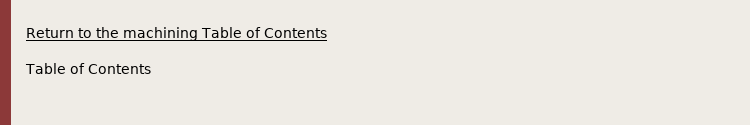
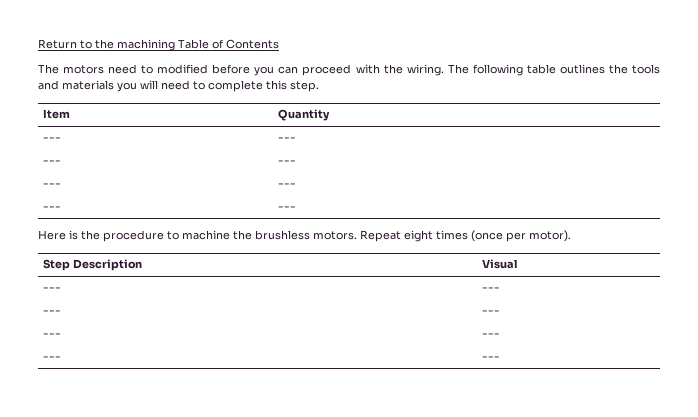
  Return to the machining Table of Contents
- Table of Contents
+ The motors need to modified before you can proceed with the wiring. The following table outlines the tools and materials you will need to complete this step.
+ Item | Quantity
+ --- | ---
+ --- | ---
+ --- | ---
+ --- | ---
+ Here is the procedure to machine the brushless motors. Repeat eight times (once per motor).
+ Step Description | Visual
+ --- | ---
+ --- | ---
+ --- | ---
+ --- | ---

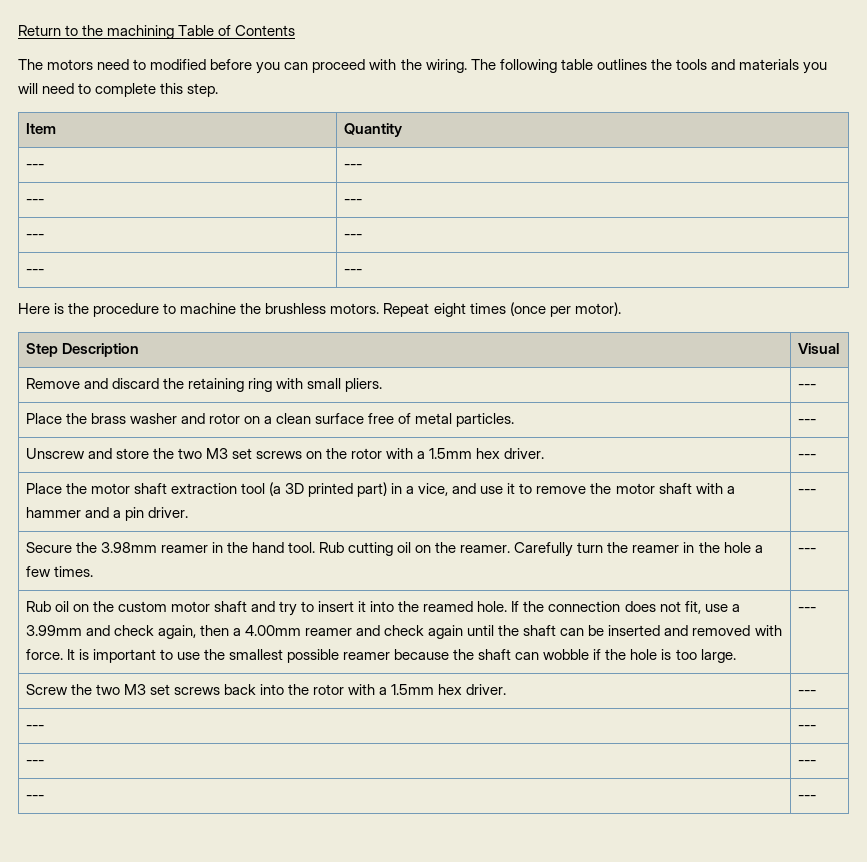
  Step Description | Visual
- --- | ---
+ Remove and discard the retaining ring with small pliers. | ---
+ Place the brass washer and rotor on a clean surface free of metal particles. | ---
+ Unscrew and store the two M3 set screws on the rotor with a 1.5mm hex driver. | ---
+ Place the motor shaft extraction tool (a 3D printed part) in a vice, and use it to remove the motor shaft with a hammer and a pin driver. | ---
+ Secure the 3.98mm reamer in the hand tool. Rub cutting oil on the reamer. Carefully turn the reamer in the hole a few times. | ---
+ Rub oil on the custom motor shaft and try to insert it into the reamed hole. If the connection does not fit, use a 3.99mm and check again, then a 4.00mm reamer and check again until the shaft can be inserted and removed with force. It is important to use the smallest possible reamer because the shaft can wobble if the hole is too large. | ---
+ Screw the two M3 set screws back into the rotor with a 1.5mm hex driver. | ---

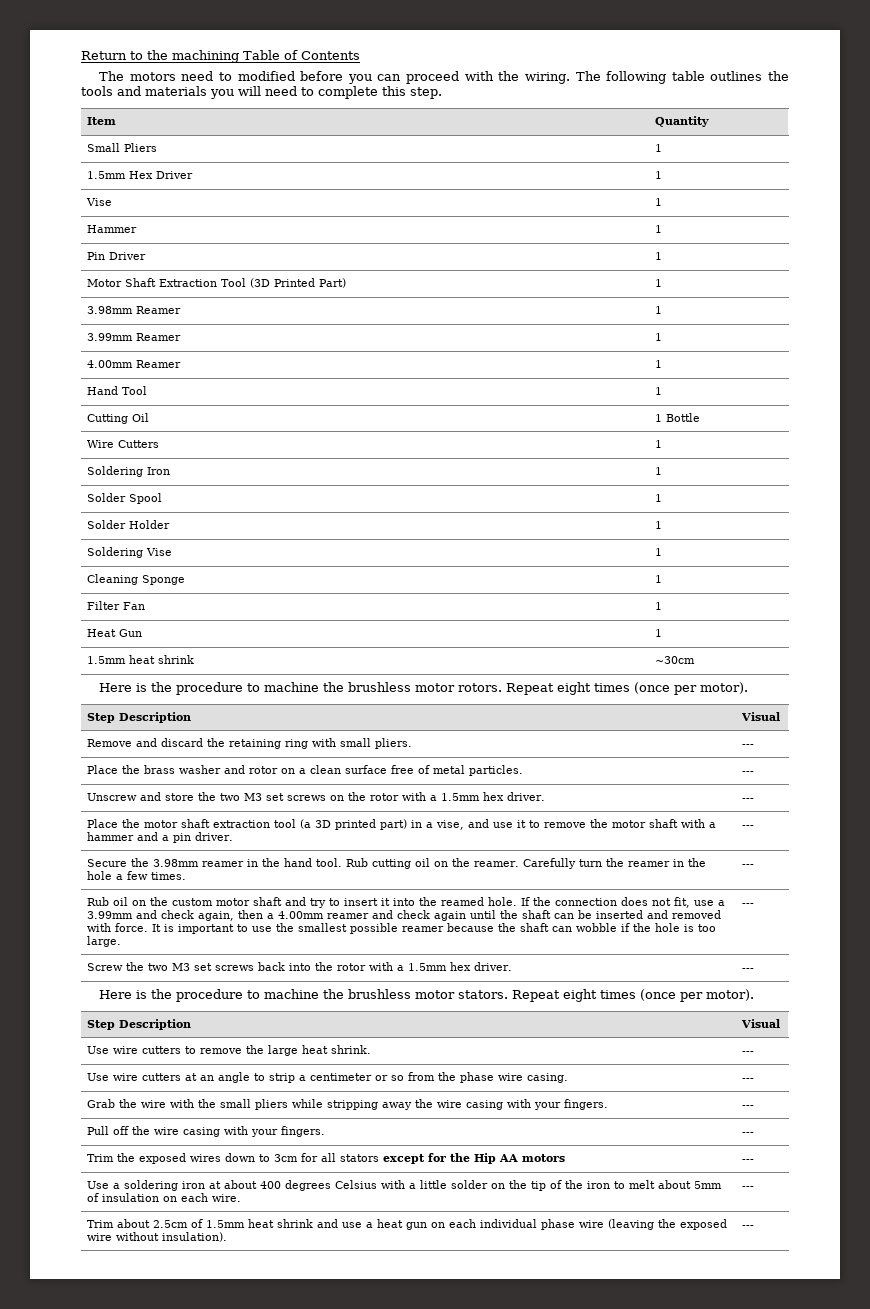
  Item | Quantity
- --- | ---
- --- | ---
- --- | ---
- --- | ---
- Here is the procedure to machine the brushless motors.
+ Small Pliers | 1
+ 1.5mm Hex Driver | 1
+ Vise | 1
+ Hammer | 1
+ Pin Driver | 1
+ Motor Shaft Extraction Tool (3D Printed Part) | 1
+ 3.98mm Reamer | 1
+ 3.99mm Reamer | 1
+ 4.00mm Reamer | 1
+ Hand Tool | 1
+ Cutting Oil | 1 Bottle
+ Wire Cutters | 1
+ Soldering Iron | 1
+ Solder Spool | 1
+ Solder Holder | 1
+ Soldering Vise | 1
+ Cleaning Sponge | 1
+ Filter Fan | 1
+ Heat Gun | 1
+ 1.5mm heat shrink | ~30cm
+ Here is the procedure to machine the brushless motor rotors.
- Place the motor shaft extraction tool (a 3D printed part) in a vice, and use it to remove the motor shaft with a hammer and a pin driver. | ---
+ Place the motor shaft extraction tool (a 3D printed part) in a vise, and use it to remove the motor shaft with a hammer and a pin driver. | ---
  Screw the two M3 set screws back into the rotor with a 1.5mm hex driver. | ---
- --- | ---
- --- | ---
- --- | ---
+ Here is the procedure to machine the brushless motor stators. Repeat eight times (once per motor).
+ Step Description | Visual
+ Use wire cutters to remove the large heat shrink. | ---
+ Use wire cutters at an angle to strip a centimeter or so from the phase wire casing. | ---
+ Grab the wire with the small pliers while stripping away the wire casing with your fingers. | ---
+ Pull off the wire casing with your fingers. | ---
+ Trim the exposed wires down to 3cm for all stators except for the Hip AA motors | ---
+ Use a soldering iron at about 400 degrees Celsius with a little solder on the tip of the iron to melt about 5mm of insulation on each wire. | ---
+ Trim about 2.5cm of 1.5mm heat shrink and use a heat gun on each individual phase wire (leaving the exposed wire without insulation). | ---

